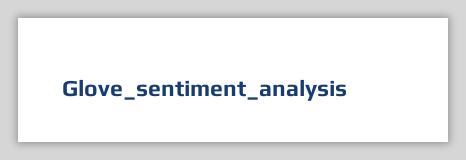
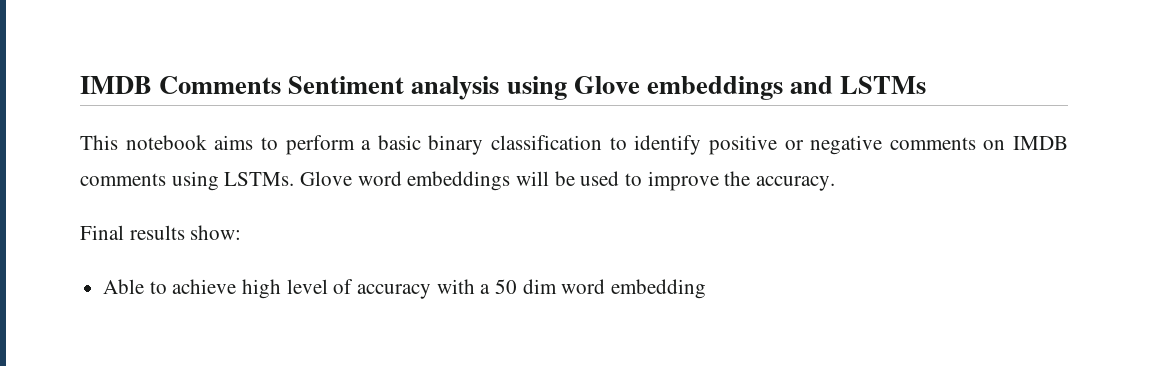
- Glove_sentiment_analysis
+ IMDB Comments Sentiment analysis using Glove embeddings and LSTMs
+ This notebook aims to perform a basic binary classification to identify positive or negative comments on IMDB comments using LSTMs. Glove word embeddings will be used to improve the accuracy.
+ Final results show:
+ Able to achieve high level of accuracy with a 50 dim word embedding

